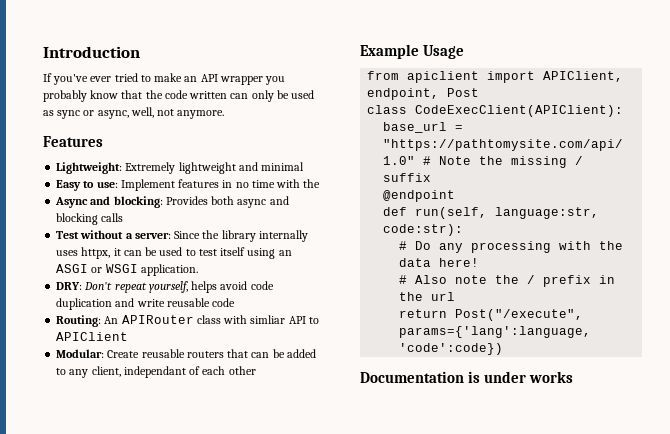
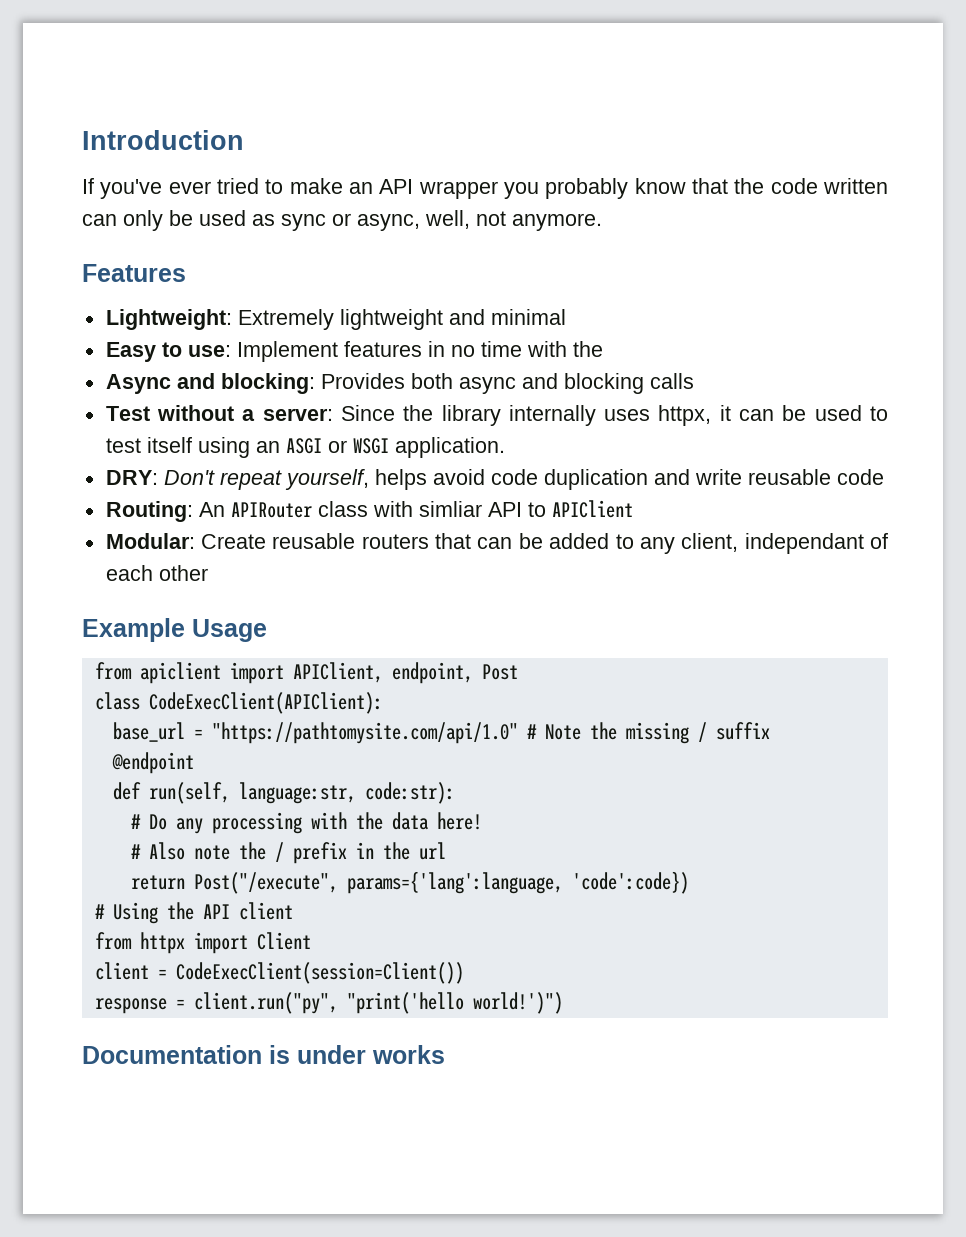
+ # Using the API client
+ from httpx import Client
+ client = CodeExecClient(session=Client())
+ response = client.run("py", "print('hello world!')")

